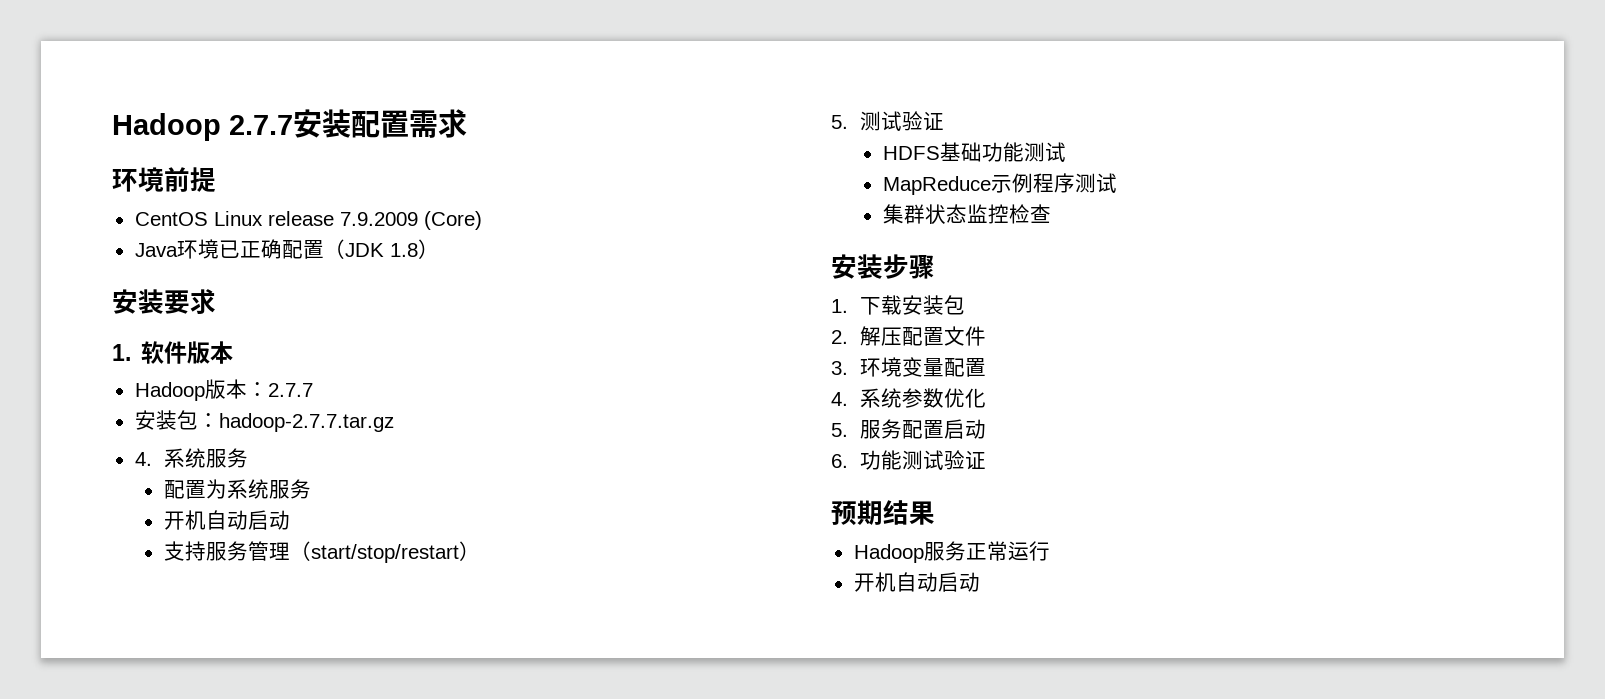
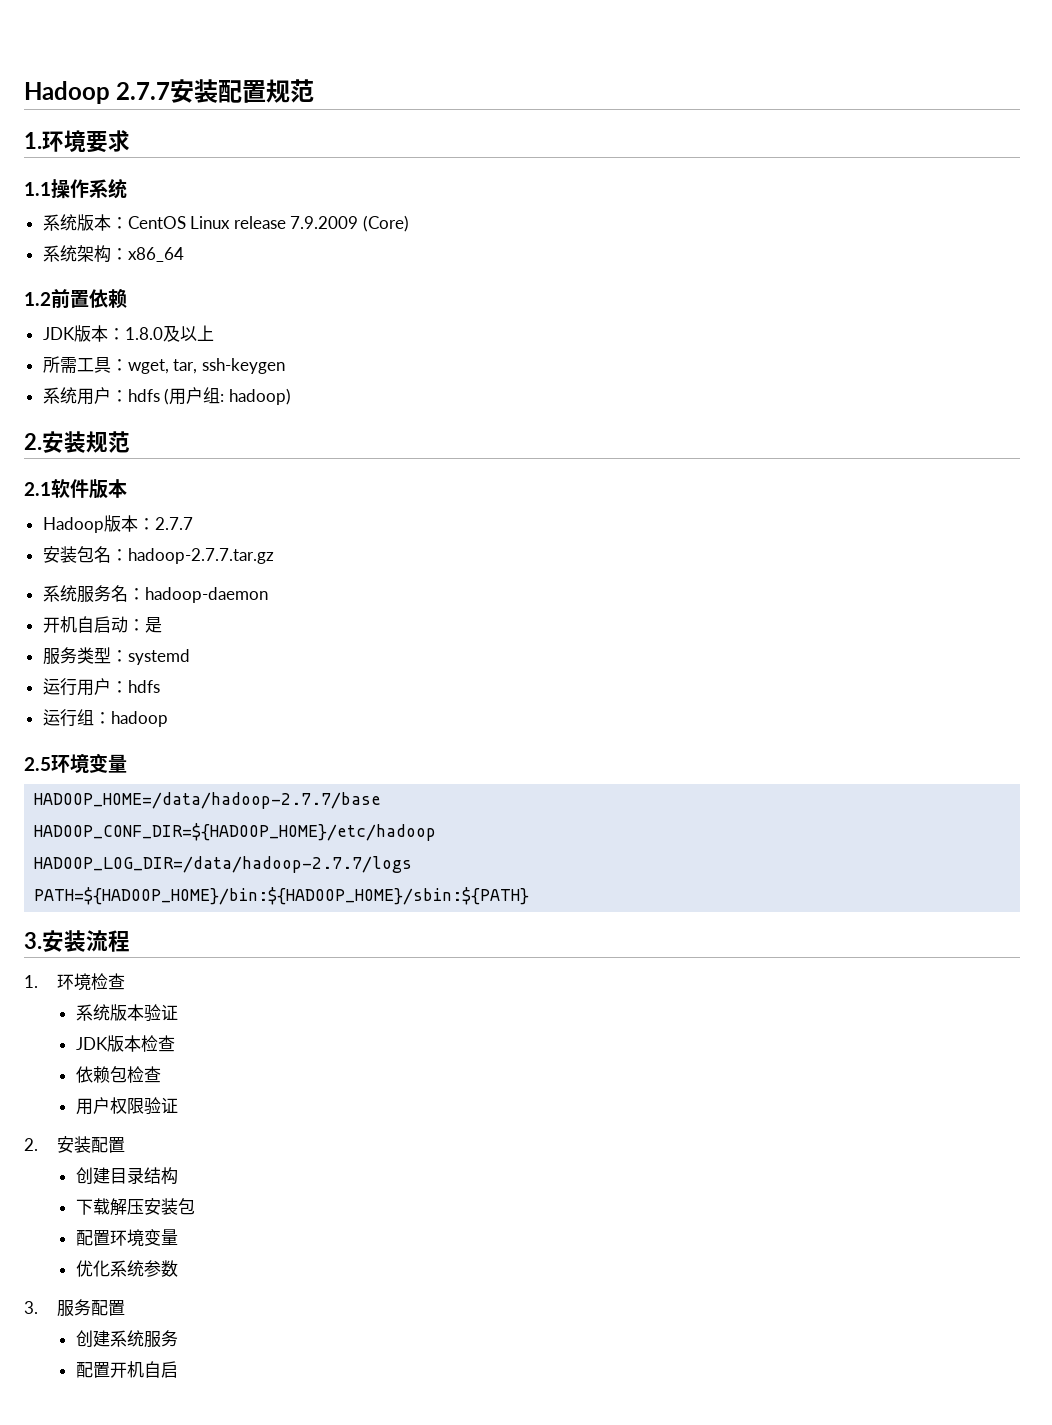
- Hadoop 2.7.7安装配置需求
- 环境前提
- CentOS Linux release 7.9.2009 (Core)
+ Hadoop 2.7.7安装配置规范
+ 1.环境要求
+ 1.1操作系统
+ 系统版本：CentOS Linux release 7.9.2009 (Core)
- Java环境已正确配置（JDK 1.8）
- 安装要求
- 1.软件版本
+ 系统架构：x86_64
+ 1.2前置依赖
+ JDK版本：1.8.0及以上
+ 所需工具：wget, tar, ssh-keygen
+ 系统用户：hdfs (用户组: hadoop)
+ 2.安装规范
+ 2.1软件版本
- 安装包：hadoop-2.7.7.tar.gz
+ 安装包名：hadoop-2.7.7.tar.gz
- 4.系统服务
- 配置为系统服务
- 开机自动启动
- 支持服务管理（start/stop/restart）
- 5.测试验证
- HDFS基础功能测试
- MapReduce示例程序测试
- 集群状态监控检查
- 安装步骤
- 1.下载安装包
- 2.解压配置文件
- 3.环境变量配置
- 4.系统参数优化
- 5.服务配置启动
- 6.功能测试验证
- 预期结果
- Hadoop服务正常运行
- 开机自动启动
+ 系统服务名：hadoop-daemon
+ 开机自启动：是
+ 服务类型：systemd
+ 运行用户：hdfs
+ 运行组：hadoop
+ 2.5环境变量
+ HADOOP_HOME=/data/hadoop-2.7.7/base
+ HADOOP_CONF_DIR=${HADOOP_HOME}/etc/hadoop
+ HADOOP_LOG_DIR=/data/hadoop-2.7.7/logs
+ PATH=${HADOOP_HOME}/bin:${HADOOP_HOME}/sbin:${PATH}
+ 3.安装流程
+ 1.环境检查
+ 系统版本验证
+ JDK版本检查
+ 依赖包检查
+ 用户权限验证
+ 2.安装配置
+ 创建目录结构
+ 下载解压安装包
+ 配置环境变量
+ 优化系统参数
+ 3.服务配置
+ 创建系统服务
+ 配置开机自启

